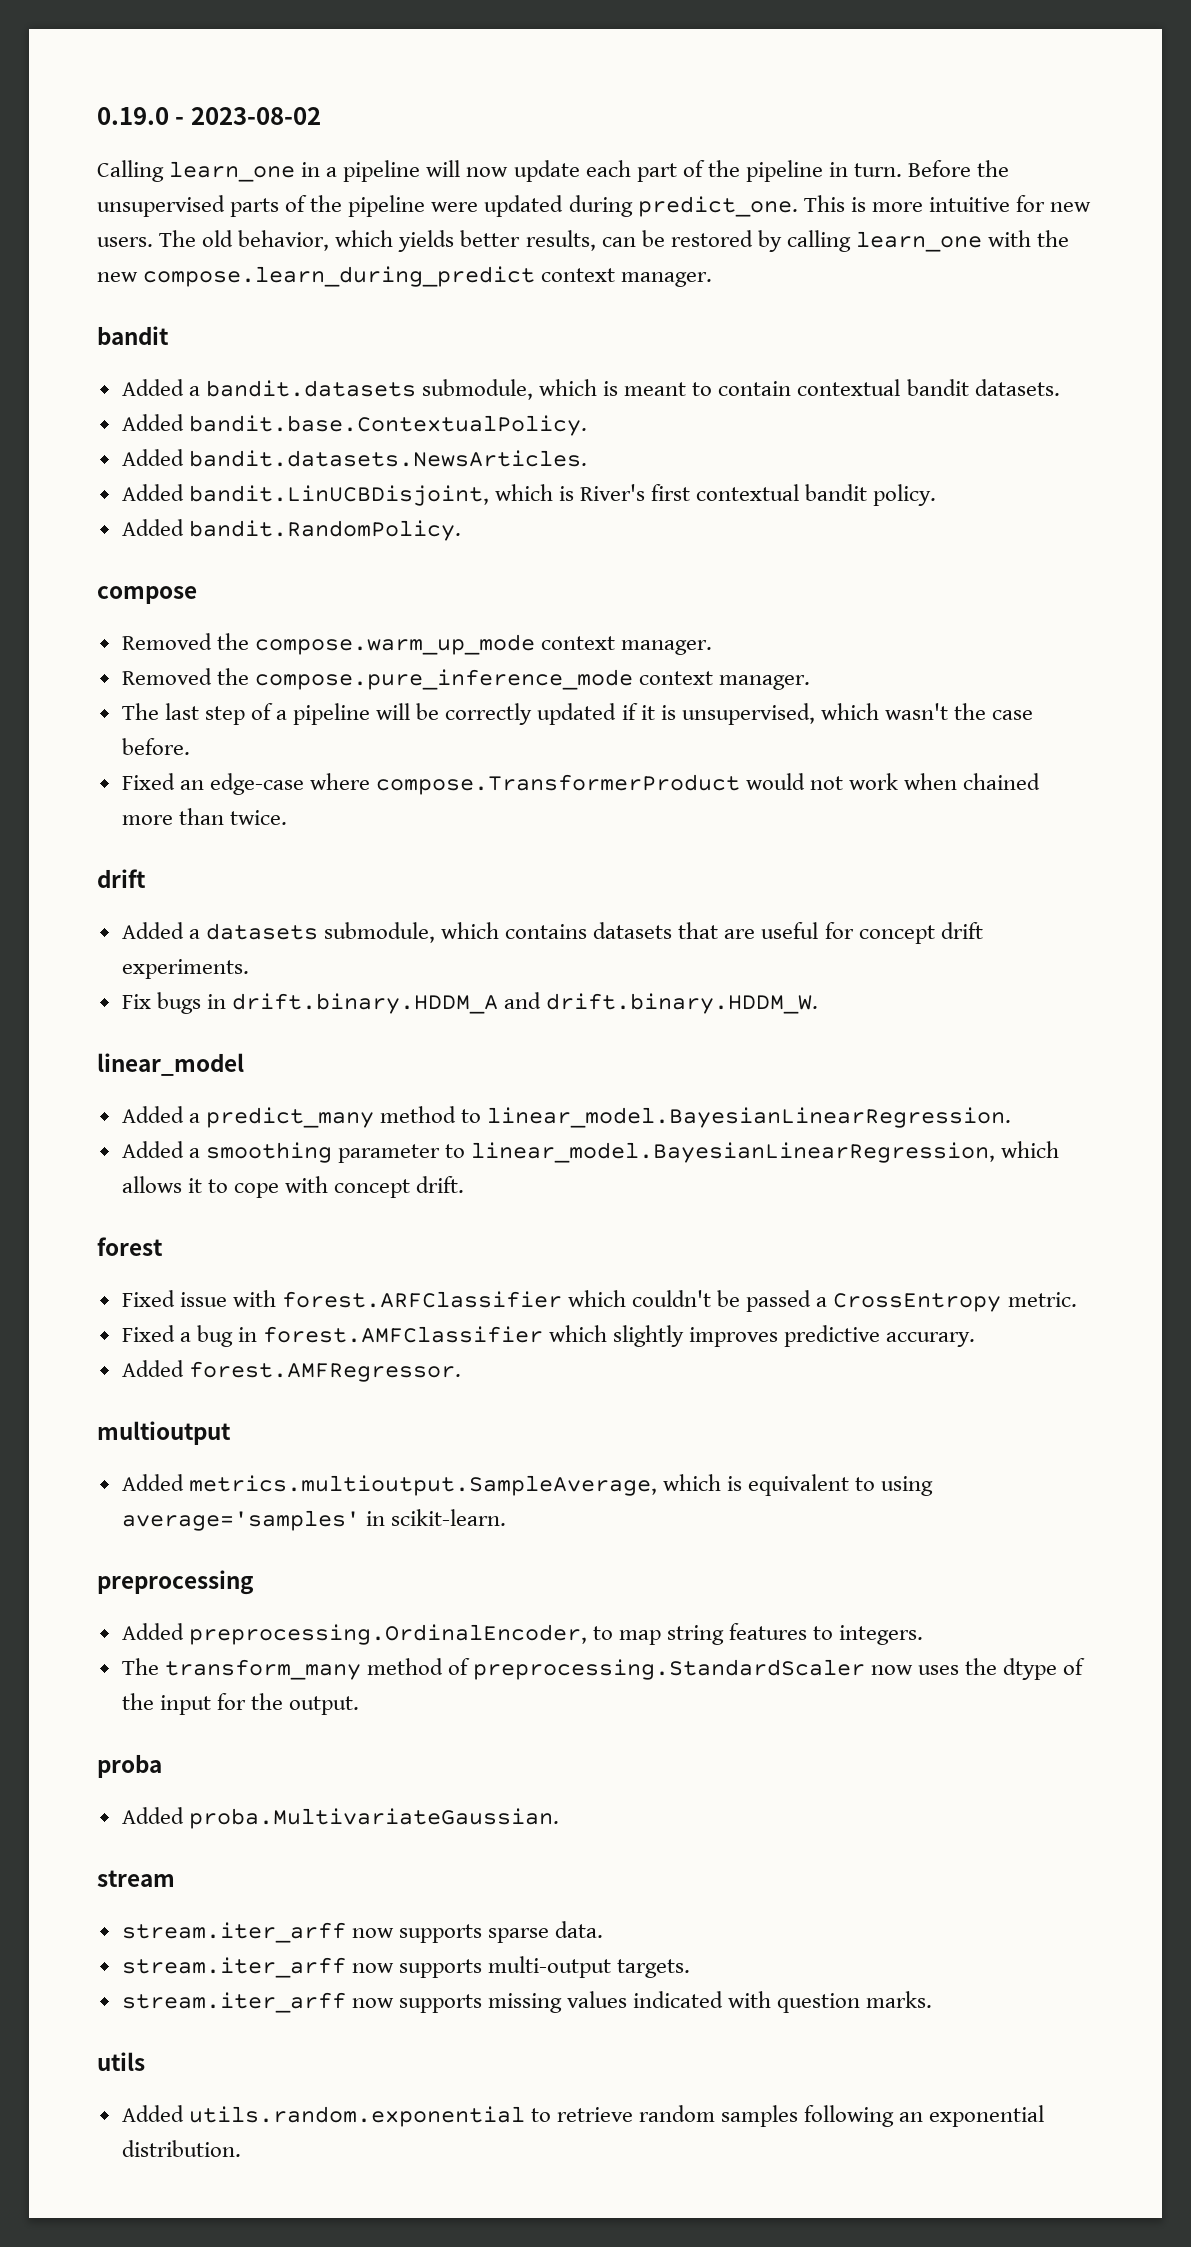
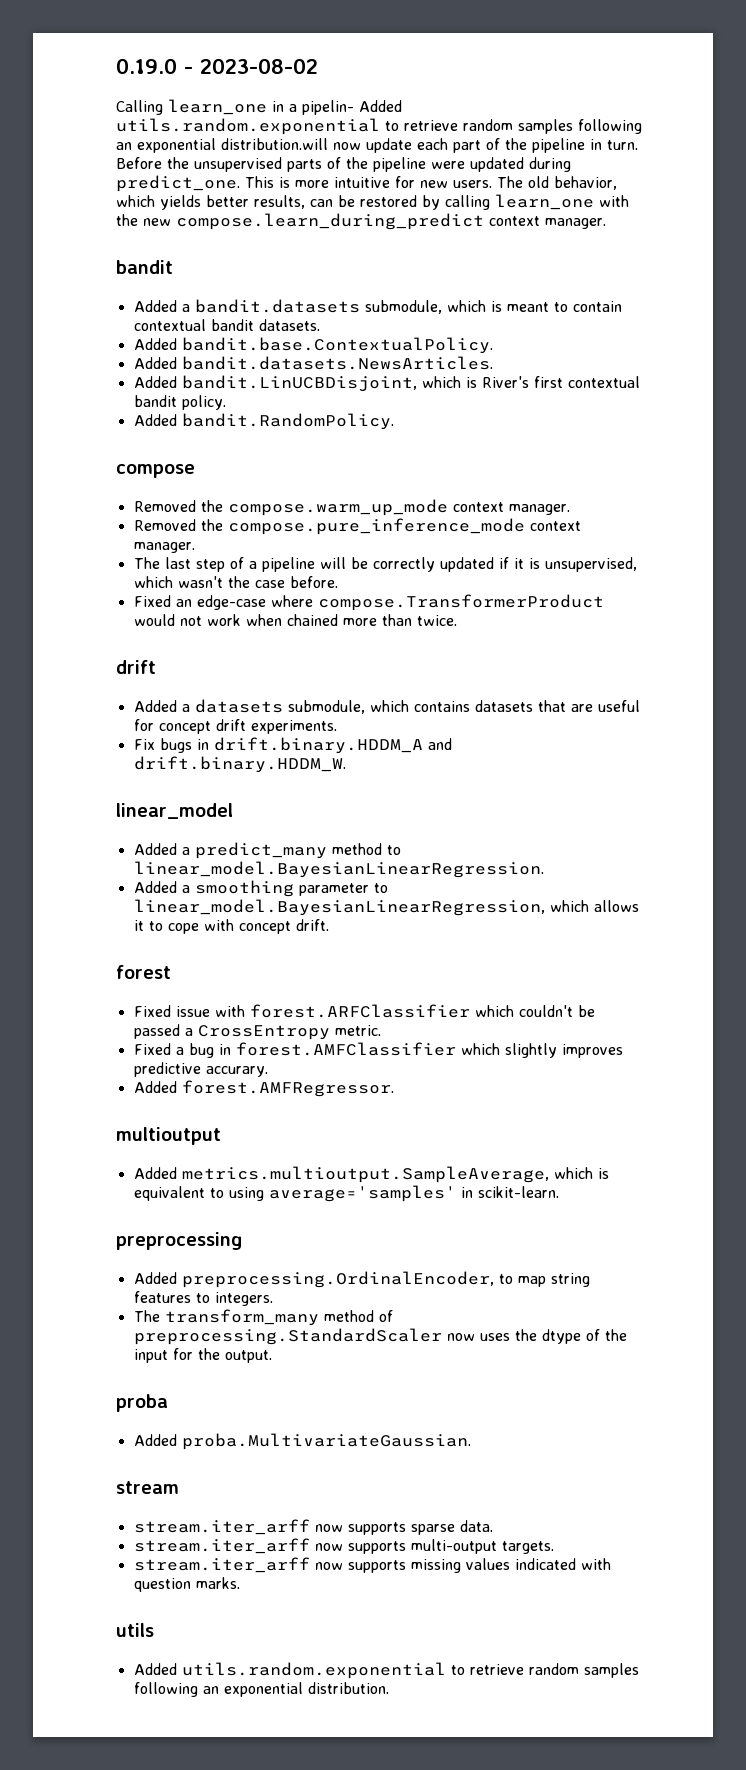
- Calling learn_one in a pipeline will now update each part of the pipeline in turn.
+ Calling learn_one in a pipelin- Added utils.random.exponential to retrieve random samples following an exponential distribution.will now update each part of the pipeline in turn.

